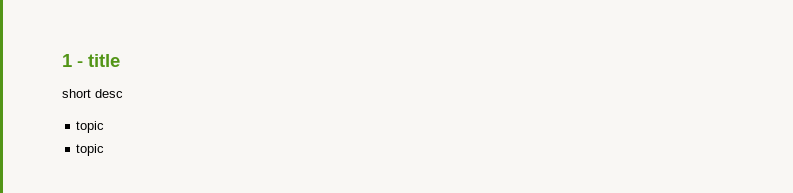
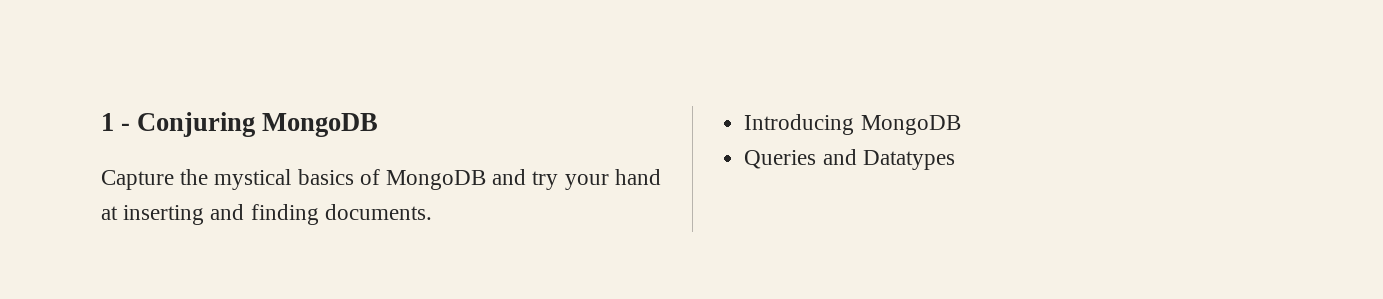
- 1 - title
- short desc
- topic
- topic
+ 1 - Conjuring MongoDB
+ Capture the mystical basics of MongoDB and try your hand at inserting and finding documents.
+ Introducing MongoDB
+ Queries and Datatypes

